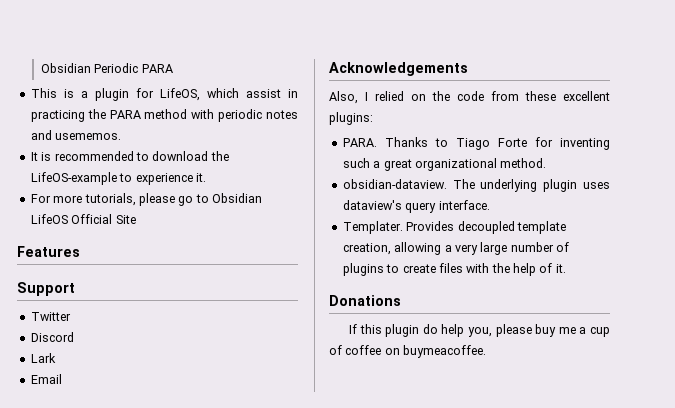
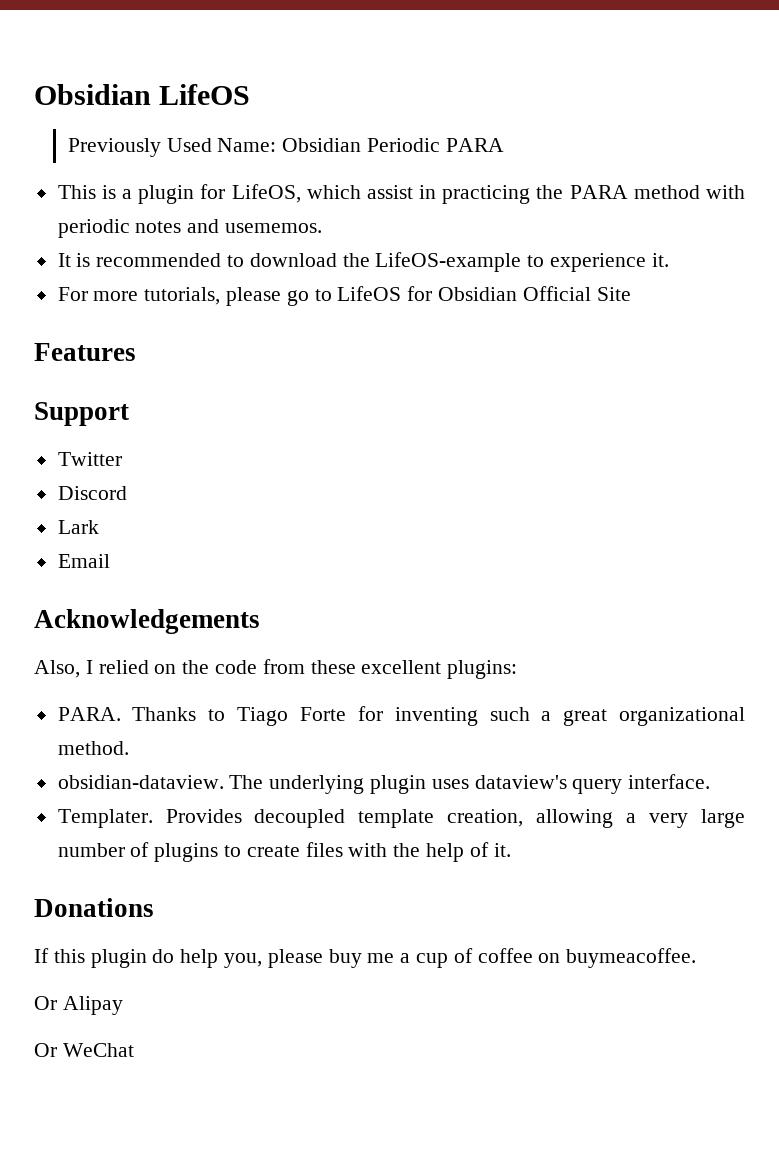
- Obsidian Periodic PARA
+ Obsidian LifeOS
+ Previously Used Name: Obsidian Periodic PARA
- For more tutorials, please go to Obsidian LifeOS Official Site
+ For more tutorials, please go to LifeOS for Obsidian Official Site
+ Or Alipay
+ Or WeChat

